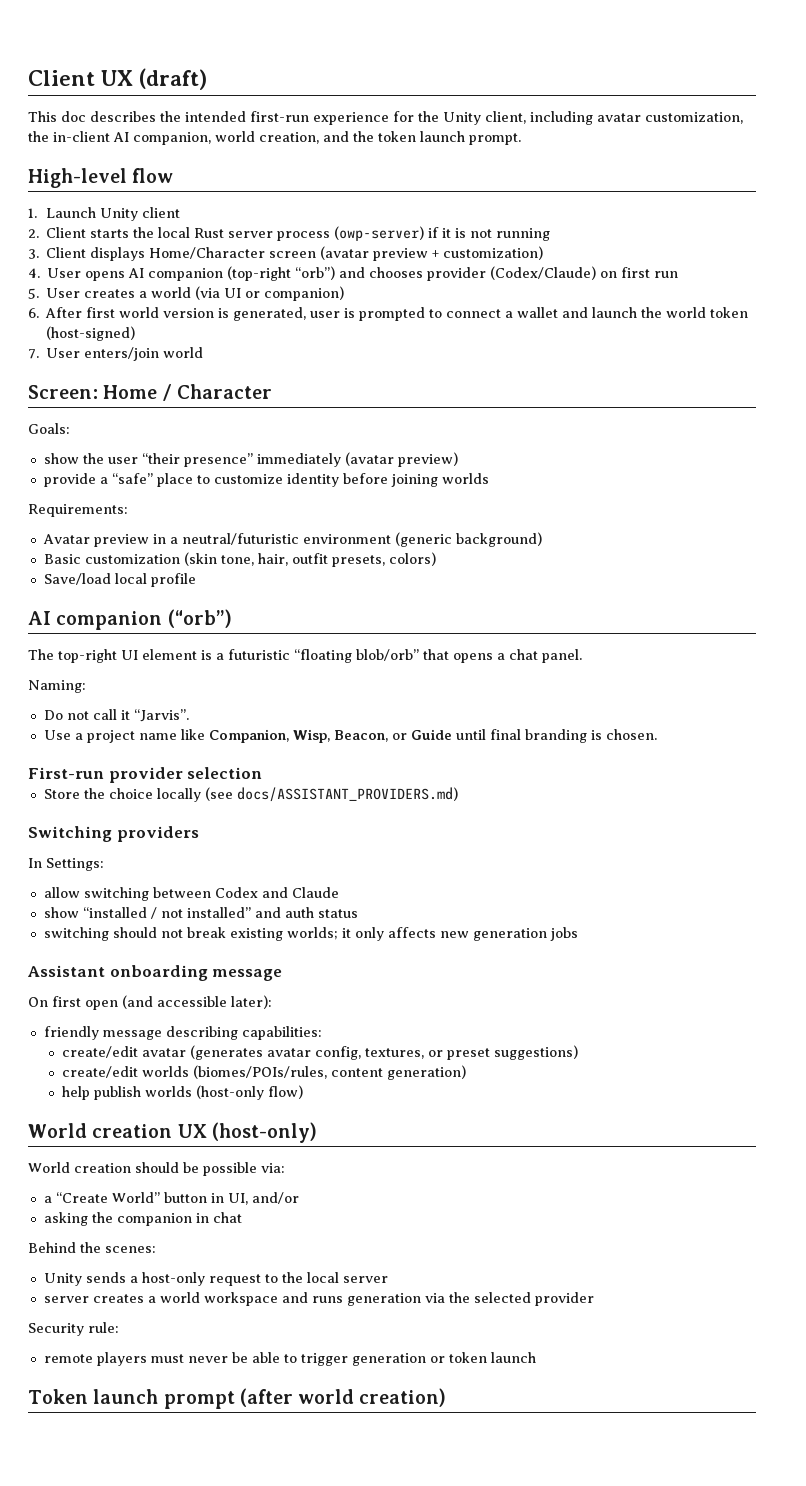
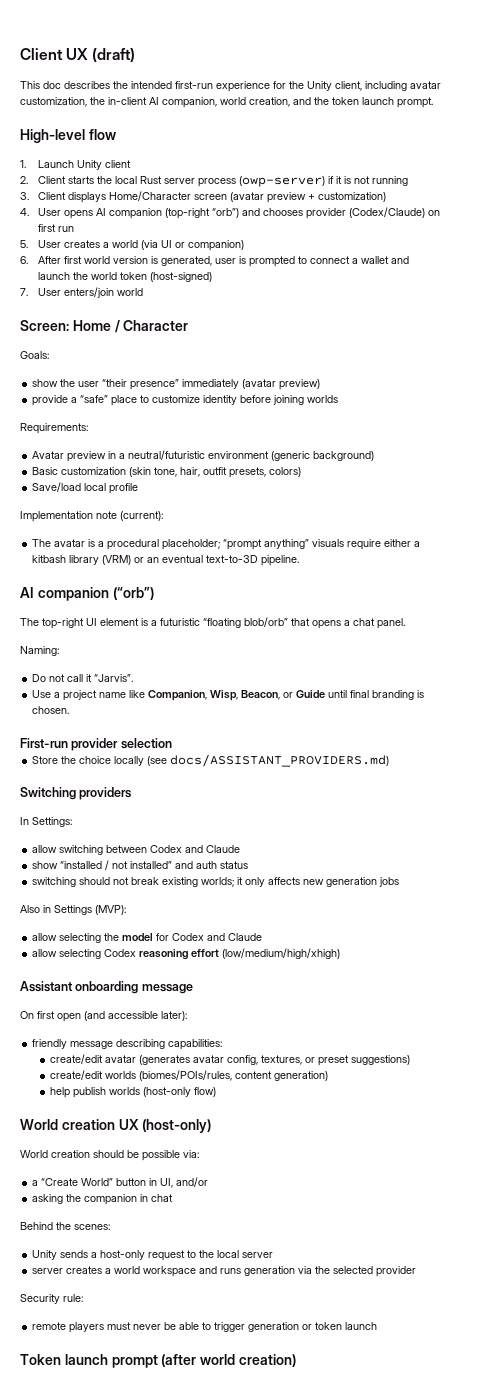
+ Implementation note (current):
+ The avatar is a procedural placeholder; “prompt anything” visuals require either a kitbash library (VRM) or an eventual text-to-3D pipeline.
+ Also in Settings (MVP):
+ allow selecting the model for Codex and Claude
+ allow selecting Codex reasoning effort (low/medium/high/xhigh)

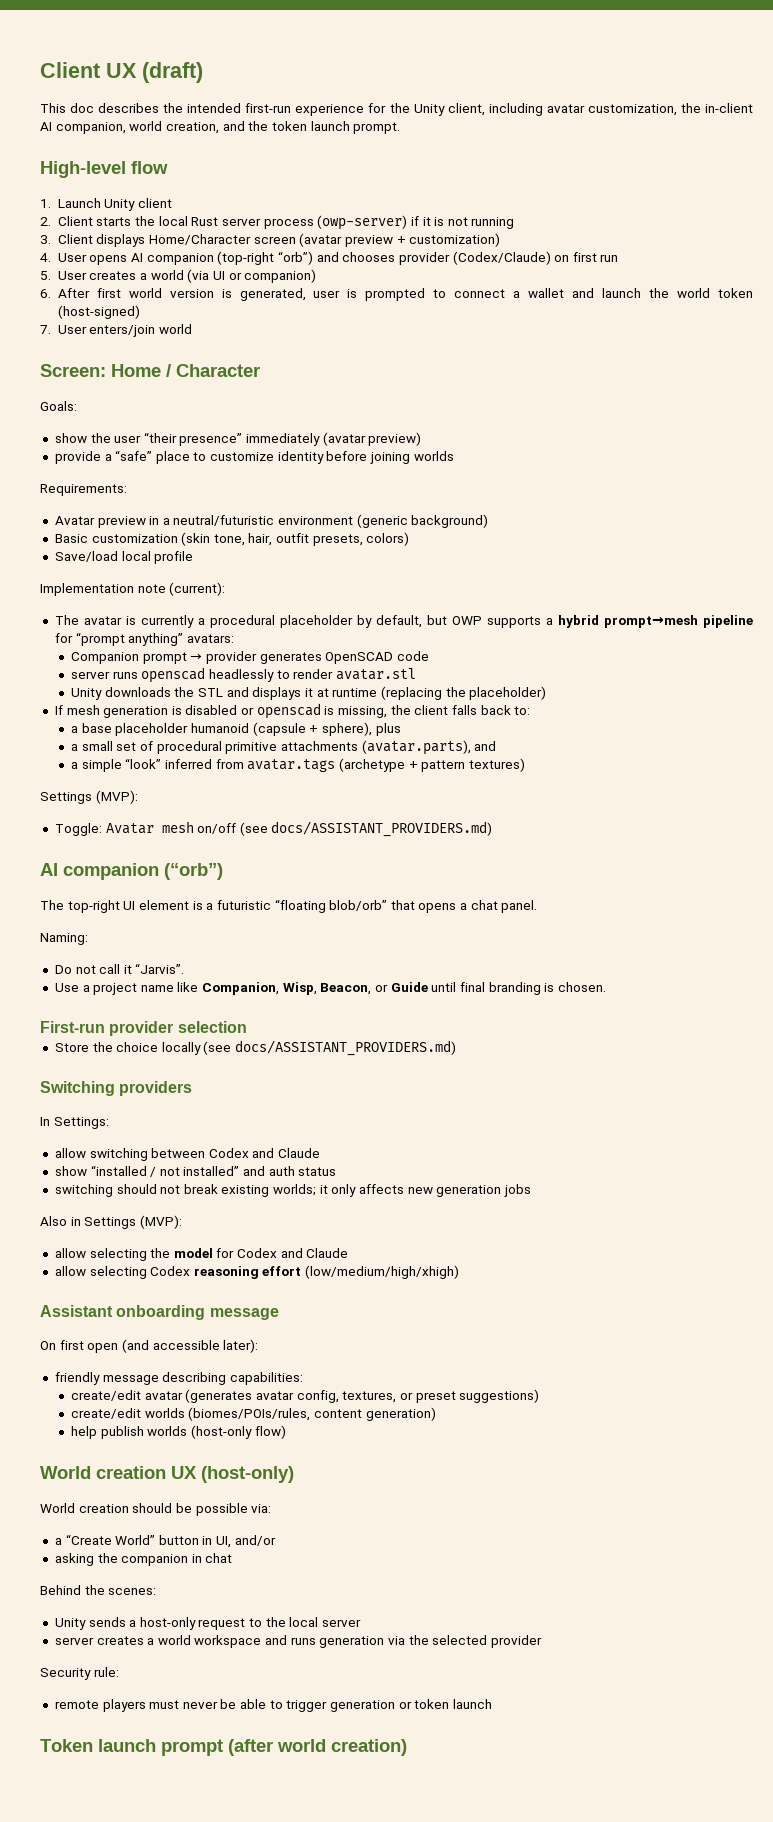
- The avatar is a procedural placeholder; “prompt anything” visuals require either a kitbash library (VRM) or an eventual text-to-3D pipeline.
+ The avatar is currently a procedural placeholder by default, but OWP supports a hybrid prompt→mesh pipeline for “prompt anything” avatars:
+ Companion prompt → provider generates OpenSCAD code
+ server runs openscad headlessly to render avatar.stl
+ Unity downloads the STL and displays it at runtime (replacing the placeholder)
+ If mesh generation is disabled or openscad is missing, the client falls back to:
+ a base placeholder humanoid (capsule + sphere), plus
+ a small set of procedural primitive attachments (avatar.parts), and
+ a simple “look” inferred from avatar.tags (archetype + pattern textures)
+ Settings (MVP):
+ Toggle: Avatar mesh on/off (see docs/ASSISTANT_PROVIDERS.md)

